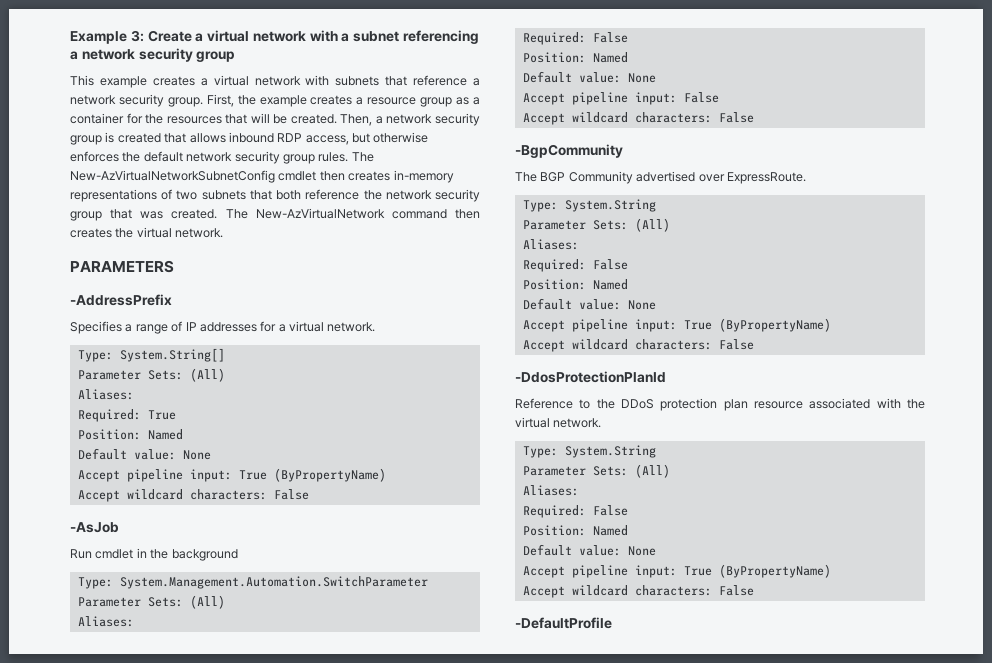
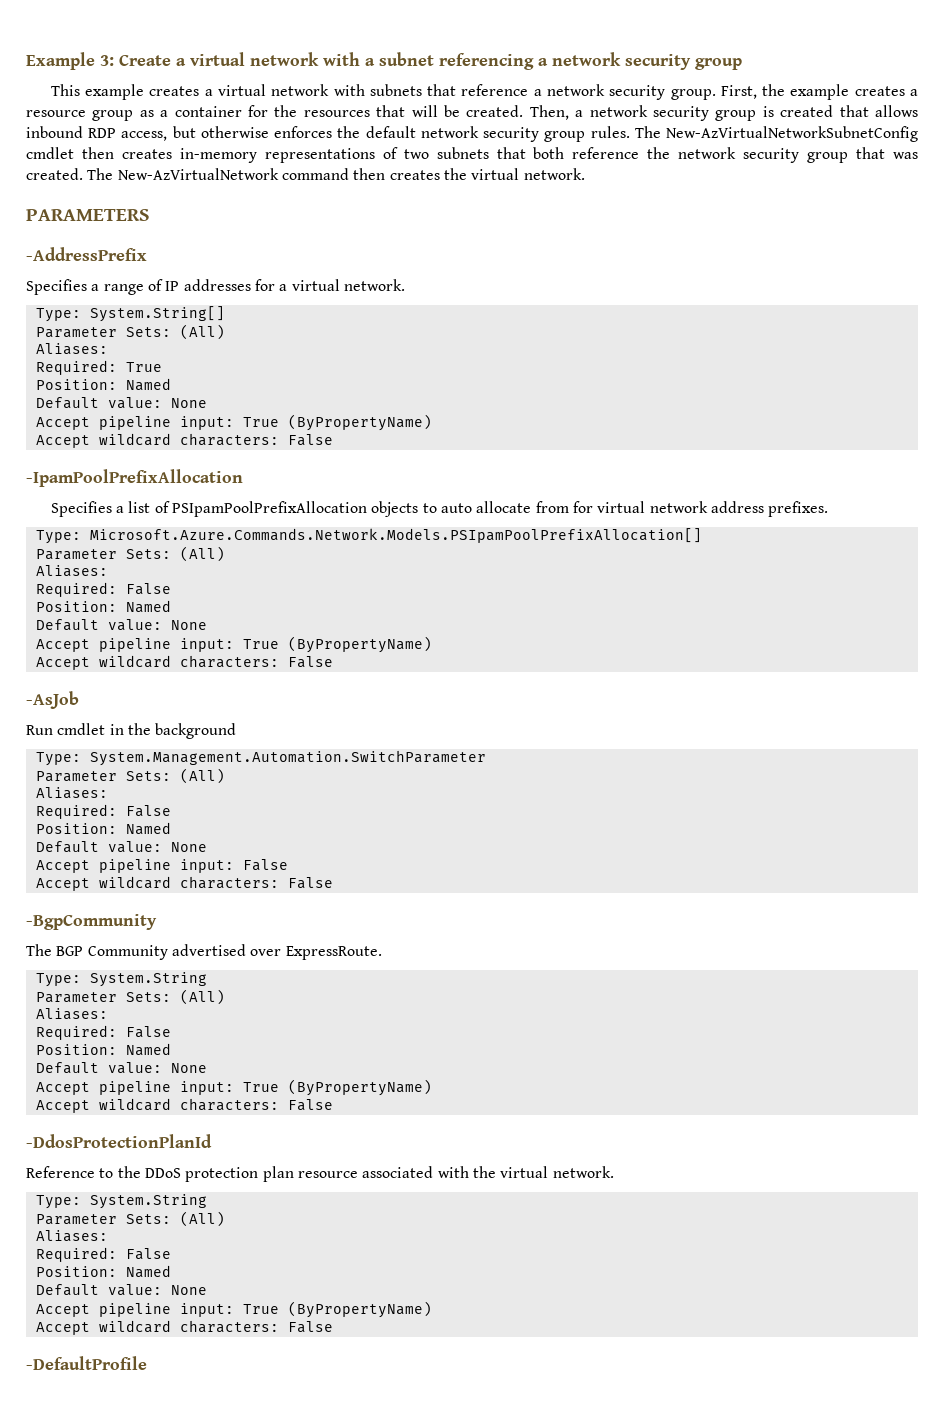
+ -IpamPoolPrefixAllocation
+ Specifies a list of PSIpamPoolPrefixAllocation objects to auto allocate from for virtual network address prefixes.
+ Type: Microsoft.Azure.Commands.Network.Models.PSIpamPoolPrefixAllocation[]
+ Parameter Sets: (All)
+ Aliases:
+ Required: False
+ Position: Named
+ Default value: None
+ Accept pipeline input: True (ByPropertyName)
+ Accept wildcard characters: False

